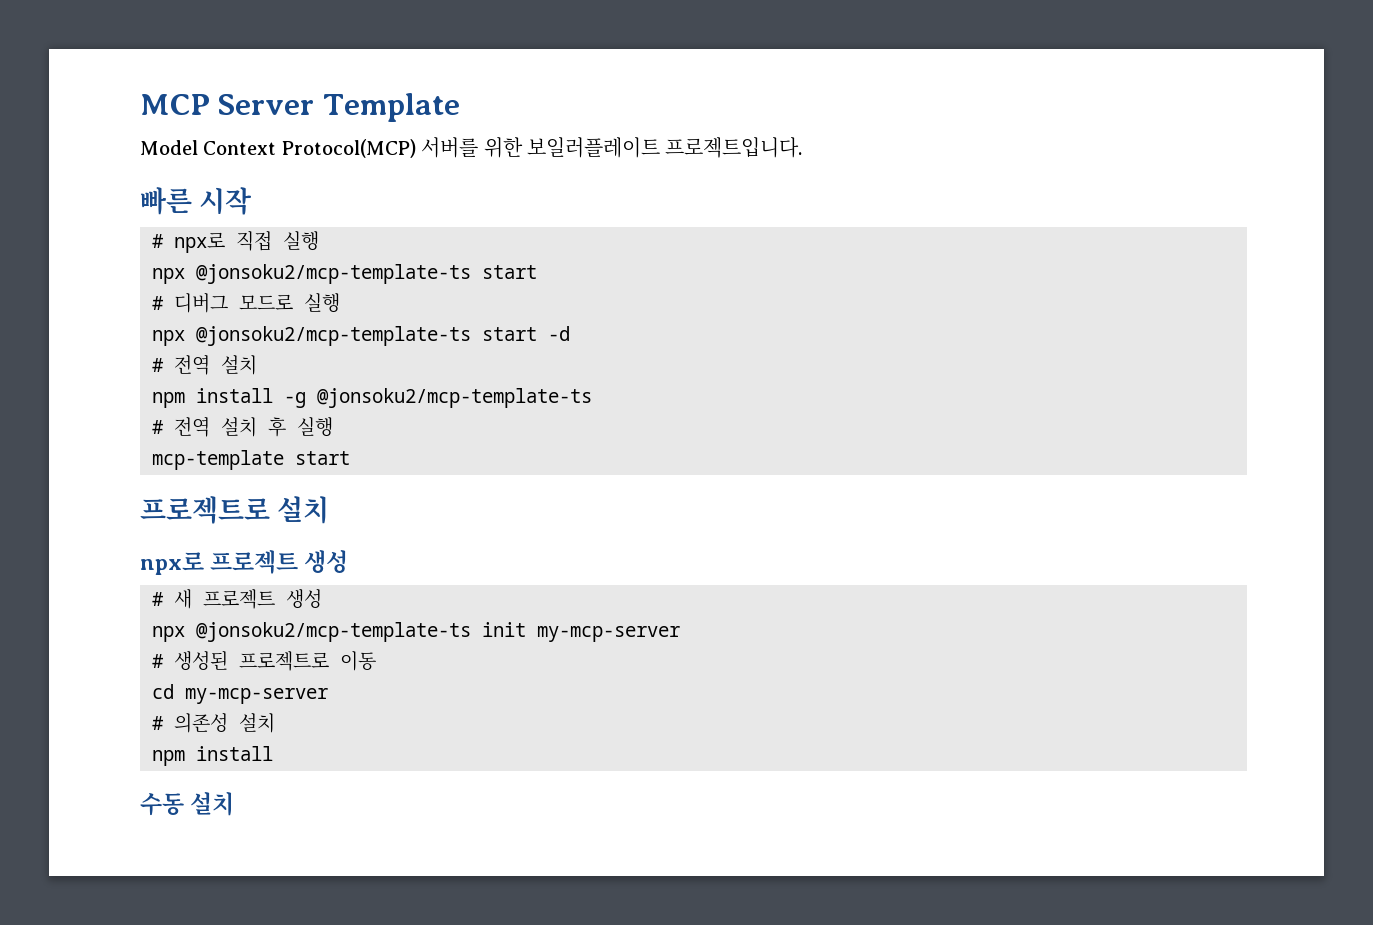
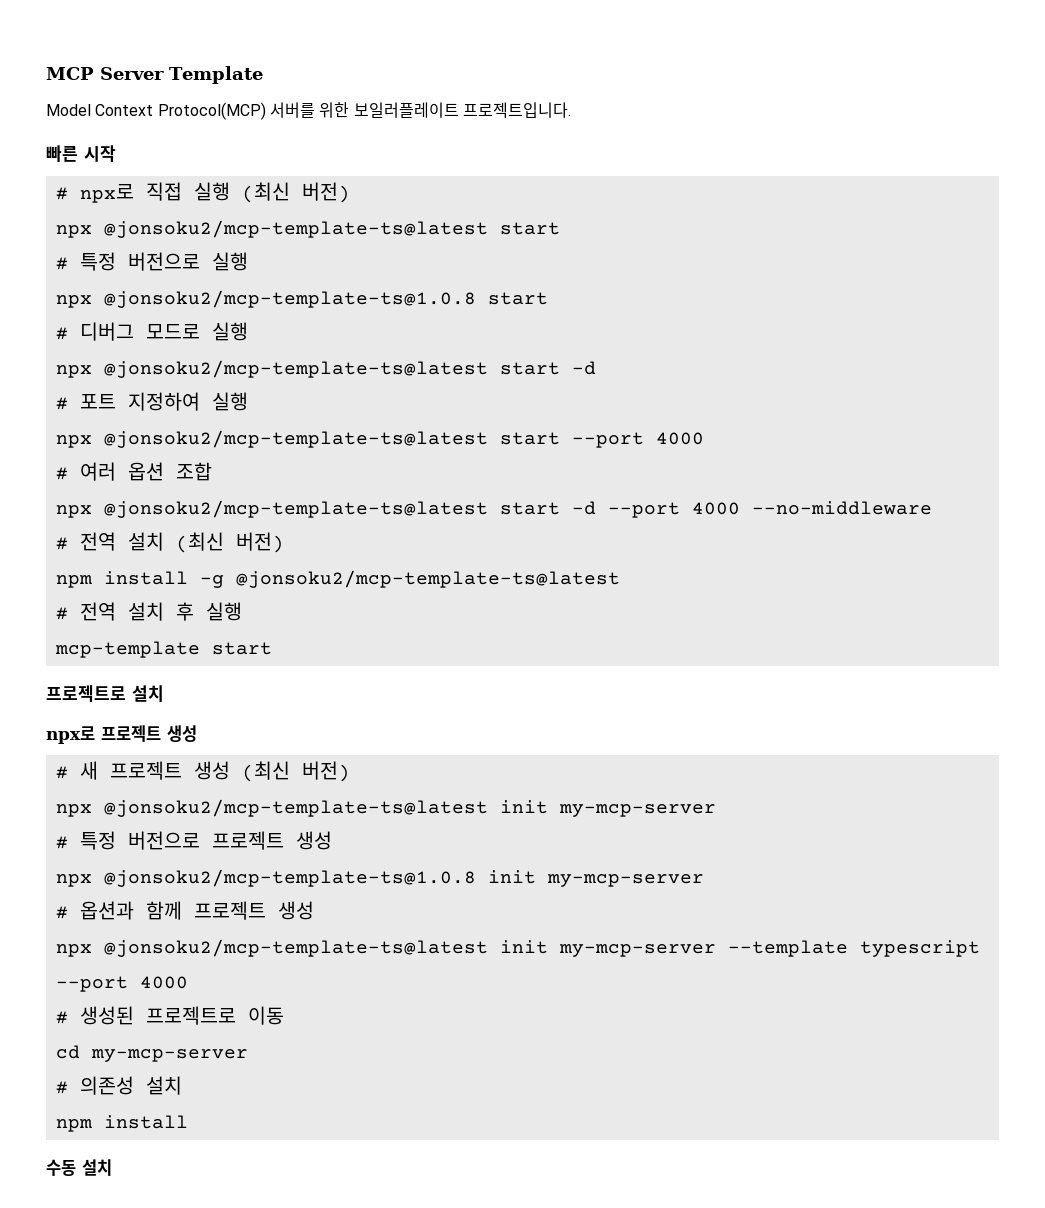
- # npx로 직접 실행
- npx @jonsoku2/mcp-template-ts start
+ # npx로 직접 실행 (최신 버전)
+ npx @jonsoku2/mcp-template-ts@latest start
+ # 특정 버전으로 실행
+ npx @jonsoku2/mcp-template-ts@1.0.8 start
  # 디버그 모드로 실행
- npx @jonsoku2/mcp-template-ts start -d
- # 전역 설치
+ npx @jonsoku2/mcp-template-ts@latest start -d
+ # 포트 지정하여 실행
+ npx @jonsoku2/mcp-template-ts@latest start --port 4000
+ # 여러 옵션 조합
+ npx @jonsoku2/mcp-template-ts@latest start -d --port 4000 --no-middleware
+ # 전역 설치 (최신 버전)
- npm install -g @jonsoku2/mcp-template-ts
+ npm install -g @jonsoku2/mcp-template-ts@latest
- # 새 프로젝트 생성
- npx @jonsoku2/mcp-template-ts init my-mcp-server
+ # 새 프로젝트 생성 (최신 버전)
+ npx @jonsoku2/mcp-template-ts@latest init my-mcp-server
+ # 특정 버전으로 프로젝트 생성
+ npx @jonsoku2/mcp-template-ts@1.0.8 init my-mcp-server
+ # 옵션과 함께 프로젝트 생성
+ npx @jonsoku2/mcp-template-ts@latest init my-mcp-server --template typescript --port 4000

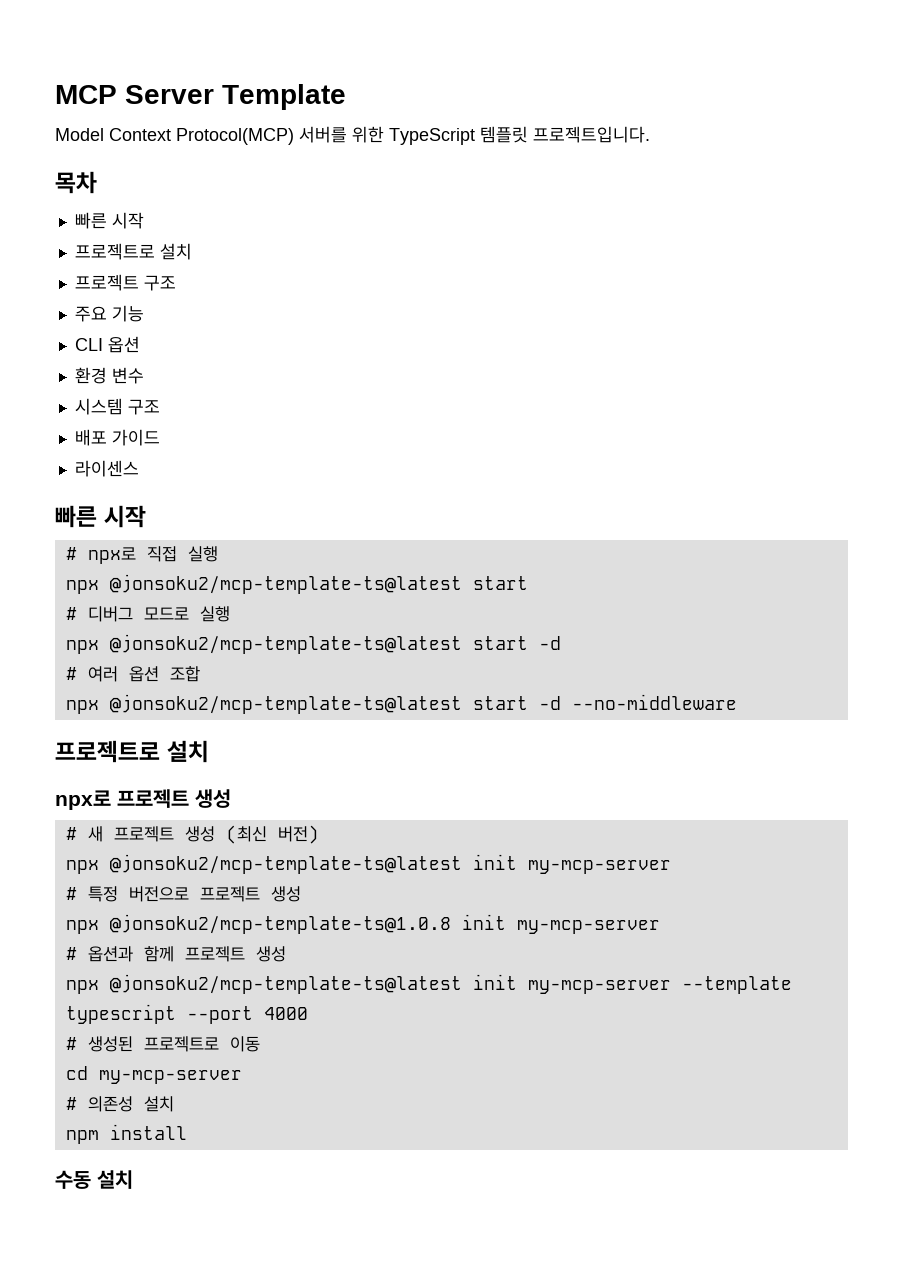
- Model Context Protocol(MCP) 서버를 위한 보일러플레이트 프로젝트입니다.
+ Model Context Protocol(MCP) 서버를 위한 TypeScript 템플릿 프로젝트입니다.
+ 목차
+ 빠른 시작
+ 프로젝트로 설치
+ 프로젝트 구조
+ 주요 기능
+ CLI 옵션
+ 환경 변수
+ 시스템 구조
+ 배포 가이드
+ 라이센스
- # npx로 직접 실행 (최신 버전)
+ # npx로 직접 실행
  npx @jonsoku2/mcp-template-ts@latest start
- # 특정 버전으로 실행
- npx @jonsoku2/mcp-template-ts@1.0.8 start
- # 포트 지정하여 실행
- npx @jonsoku2/mcp-template-ts@latest start --port 4000
- npx @jonsoku2/mcp-template-ts@latest start -d --port 4000 --no-middleware
+ npx @jonsoku2/mcp-template-ts@latest start -d --no-middleware
- # 전역 설치 (최신 버전)
- npm install -g @jonsoku2/mcp-template-ts@latest
- # 전역 설치 후 실행
- mcp-template start

